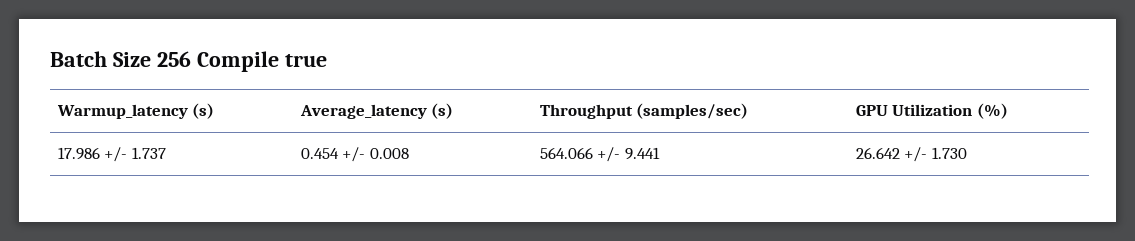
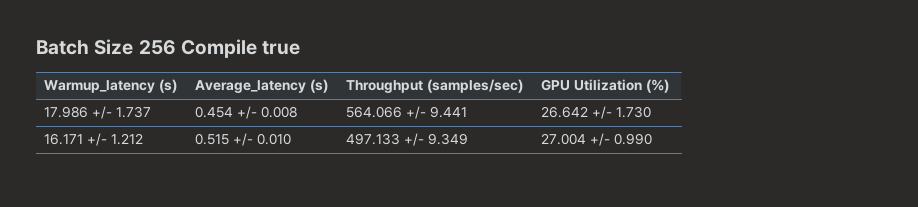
+ 16.171 +/- 1.212 | 0.515 +/- 0.010 | 497.133 +/- 9.349 | 27.004 +/- 0.990

